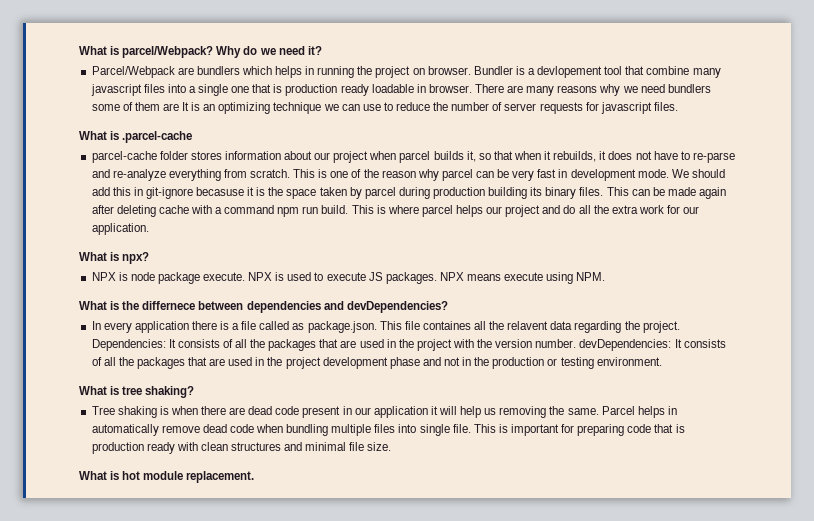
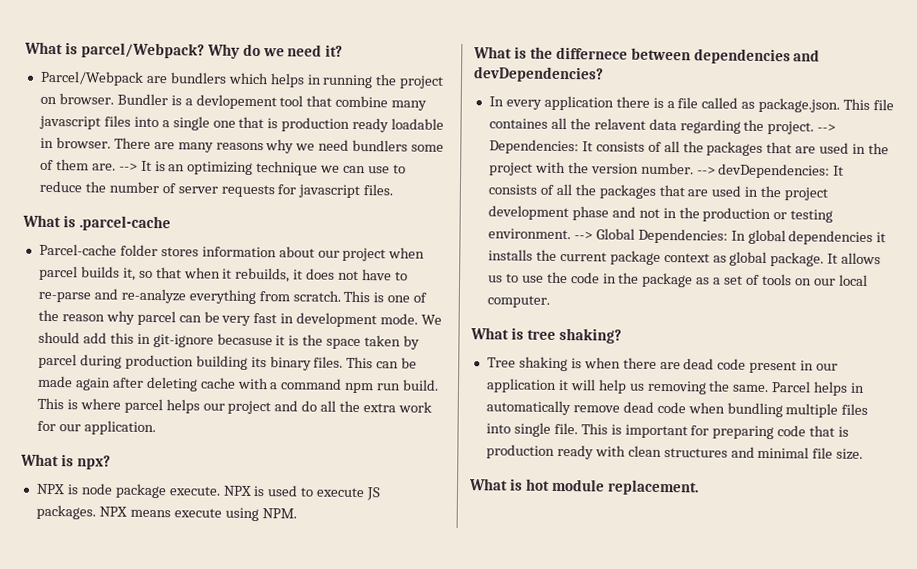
- There are many reasons why we need bundlers some of them are It is an optimizing technique we can use to reduce the number of server requests for javascript files.
+ There are many reasons why we need bundlers some of them are. --> It is an optimizing technique we can use to reduce the number of server requests for javascript files.
- parcel-cache folder stores information about our project when parcel builds it, so that when it rebuilds, it does not have to re-parse and re-analyze everything from scratch.
+ Parcel-cache folder stores information about our project when parcel builds it, so that when it rebuilds, it does not have to re-parse and re-analyze everything from scratch.
- Dependencies: It consists of all the packages that are used in the project with the version number. devDependencies: It consists of all the packages that are used in the project development phase and not in the production or testing environment.
+ --> Dependencies: It consists of all the packages that are used in the project with the version number. --> devDependencies: It consists of all the packages that are used in the project development phase and not in the production or testing environment. --> Global Dependencies: In global dependencies it installs the current package context as global package. It allows us to use the code in the package as a set of tools on our local computer.

